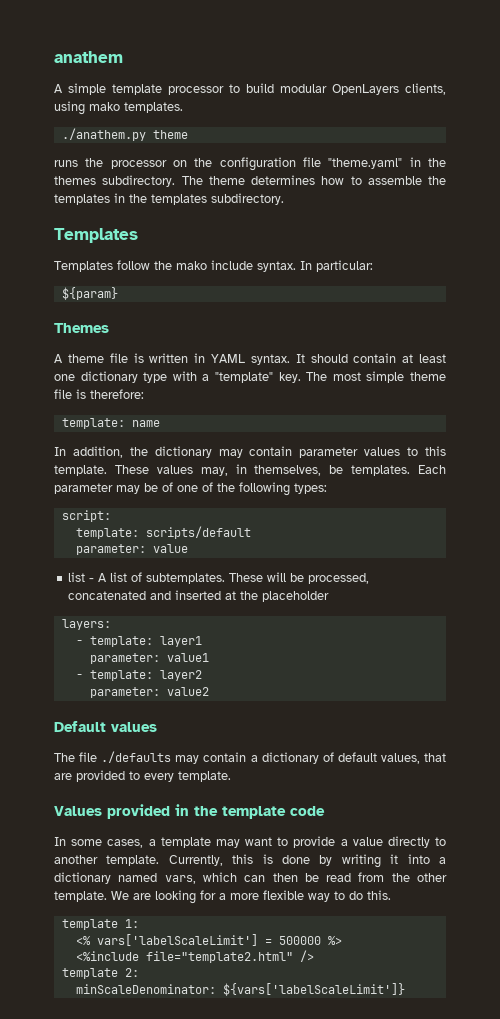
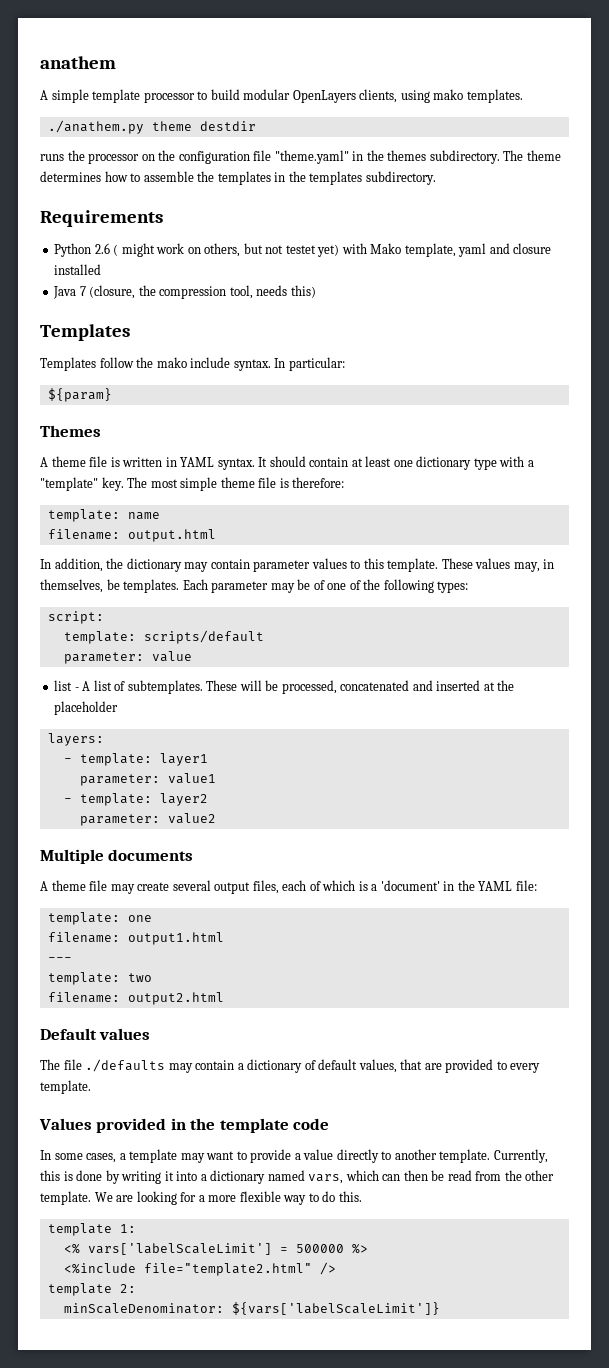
- ./anathem.py theme
+ ./anathem.py theme destdir
+ Requirements
+ Python 2.6 ( might work on others, but not testet yet) with Mako template, yaml and closure installed
+ Java 7 (closure, the compression tool, needs this)
+ filename: output.html
+ Multiple documents
+ A theme file may create several output files, each of which is a 'document' in the YAML file:
+ template: one
+ filename: output1.html
+ ---
+ template: two
+ filename: output2.html

